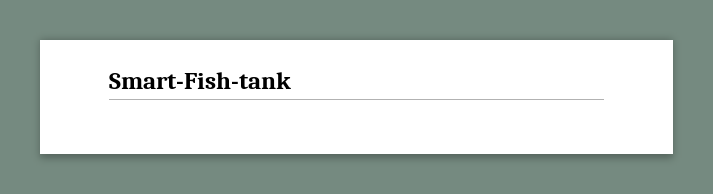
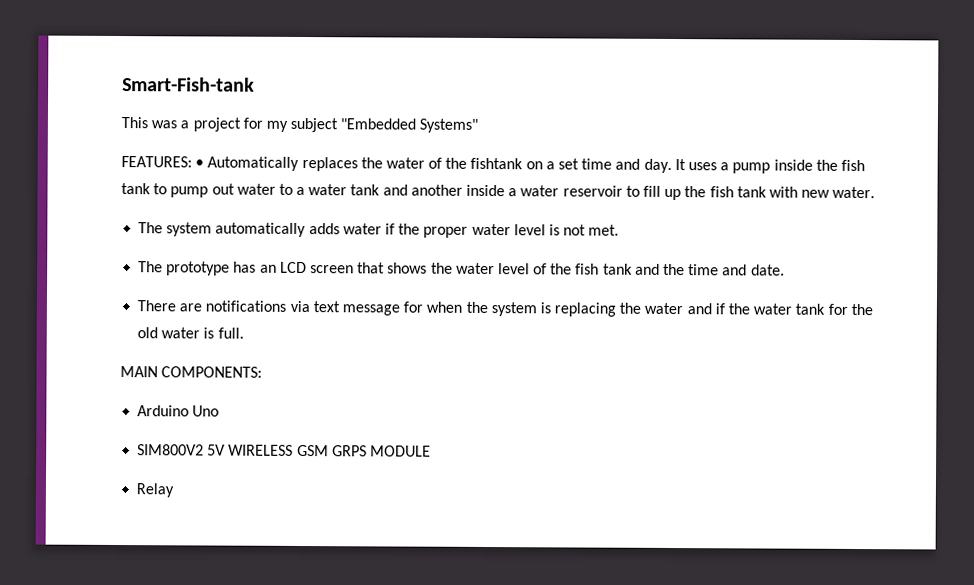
+ This was a project for my subject "Embedded Systems"
+ FEATURES: • Automatically replaces the water of the fishtank on a set time and day. It uses a pump inside the fish tank to pump out water to a water tank and another inside a water reservoir to fill up the fish tank with new water.
+ The system automatically adds water if the proper water level is not met.
+ The prototype has an LCD screen that shows the water level of the fish tank and the time and date.
+ There are notifications via text message for when the system is replacing the water and if the water tank for the old water is full.
+ MAIN COMPONENTS:
+ Arduino Uno
+ SIM800V2 5V WIRELESS GSM GRPS MODULE
+ Relay

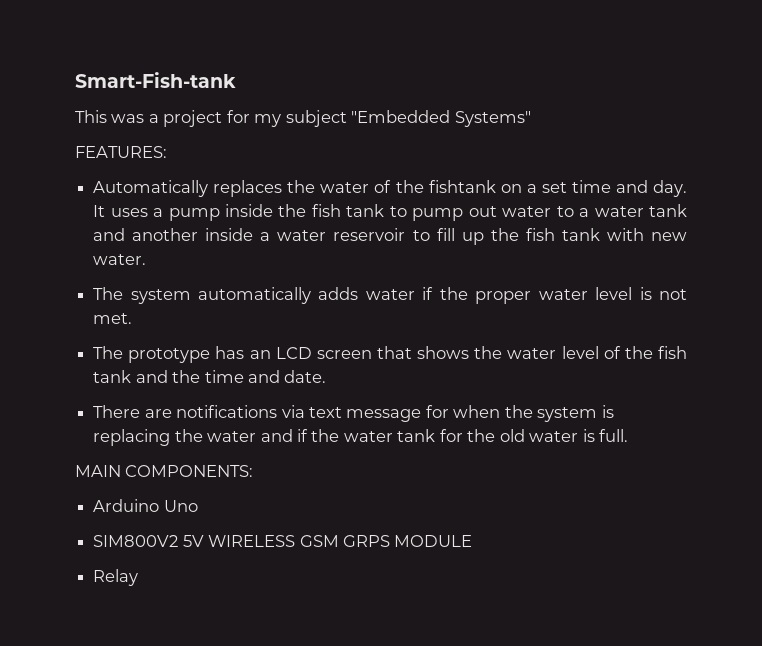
- FEATURES: • Automatically replaces the water of the fishtank on a set time and day.
+ FEATURES:
+ Automatically replaces the water of the fishtank on a set time and day.

